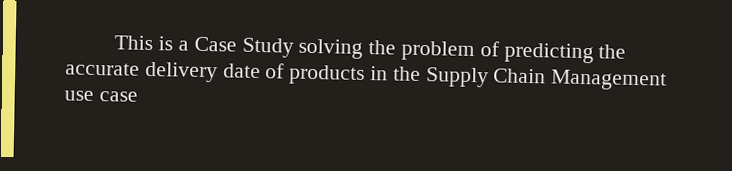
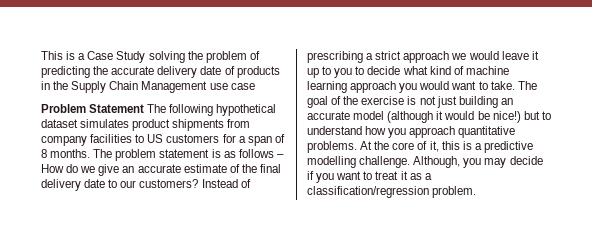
+ Problem Statement The following hypothetical dataset simulates product shipments from company facilities to US customers for a span of 8 months. The problem statement is as follows – How do we give an accurate estimate of the final delivery date to our customers? Instead of prescribing a strict approach we would leave it up to you to decide what kind of machine learning approach you would want to take. The goal of the exercise is not just building an accurate model (although it would be nice!) but to understand how you approach quantitative problems. At the core of it, this is a predictive modelling challenge. Although, you may decide if you want to treat it as a classification/regression problem.

